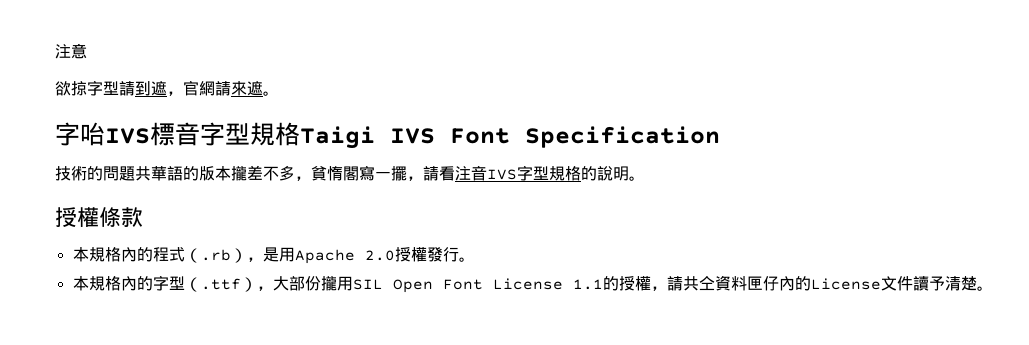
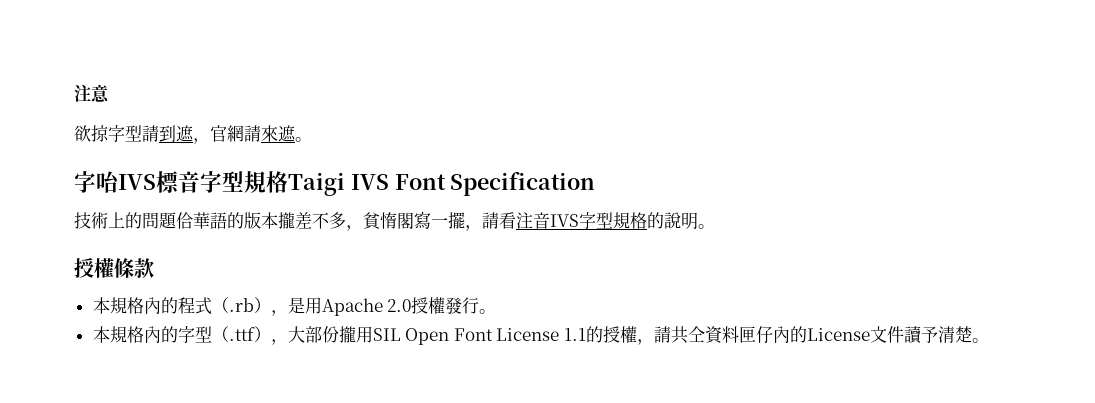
- 技術的問題共華語的版本攏差不多，貧惰閣寫一擺，請看注音IVS字型規格的說明。
+ 技術上的問題佮華語的版本攏差不多，貧惰閣寫一擺，請看注音IVS字型規格的說明。

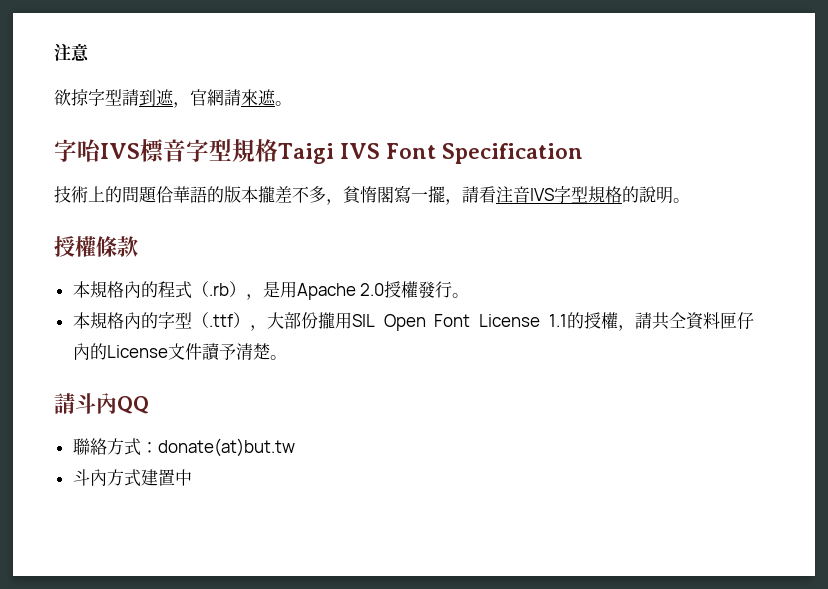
+ 請斗內QQ
+ 聯絡方式：donate(at)but.tw
+ 斗內方式建置中

